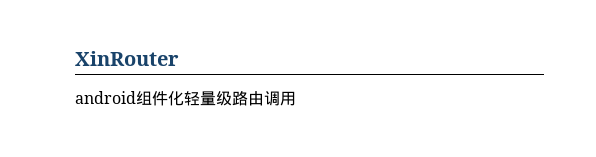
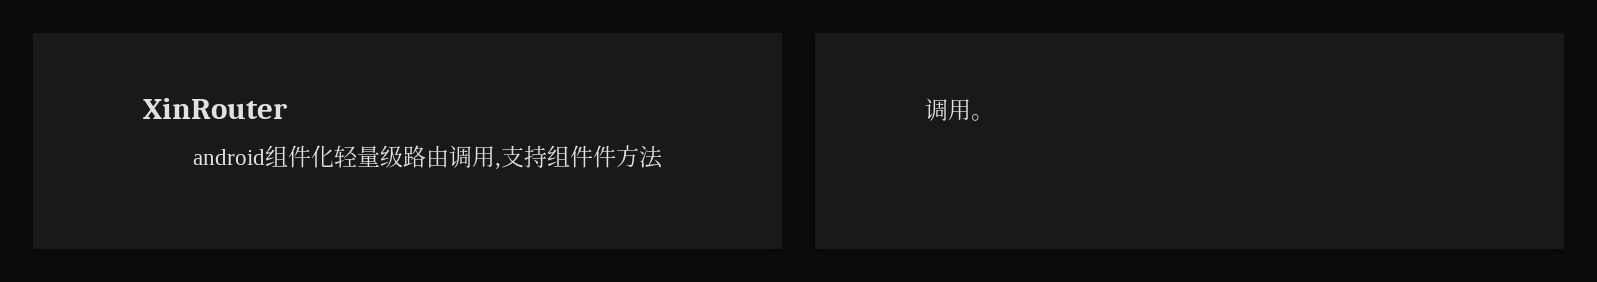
- android组件化轻量级路由调用
+ android组件化轻量级路由调用,支持组件件方法调用。

